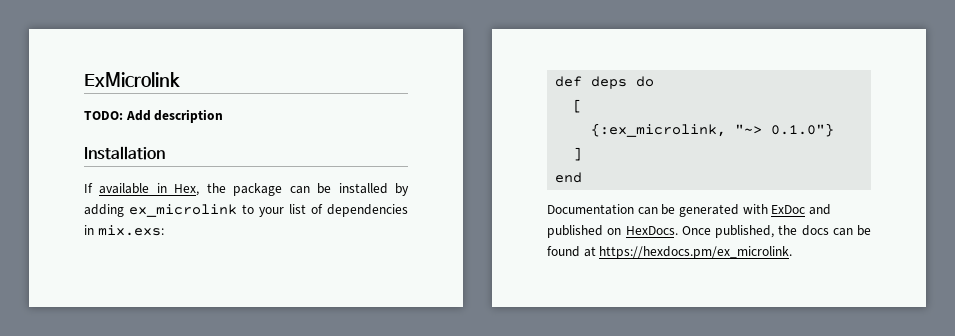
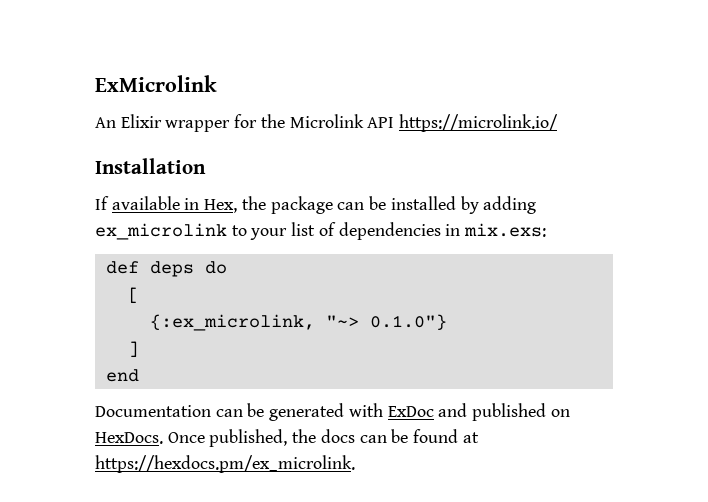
- TODO: Add description
+ An Elixir wrapper for the Microlink API https://microlink.io/

